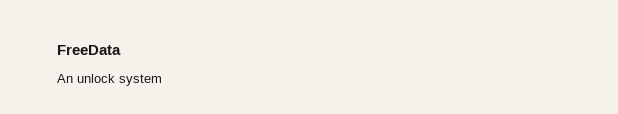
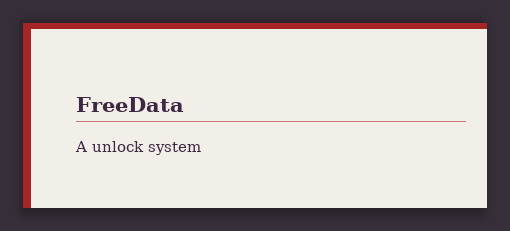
- An unlock system
+ A unlock system

